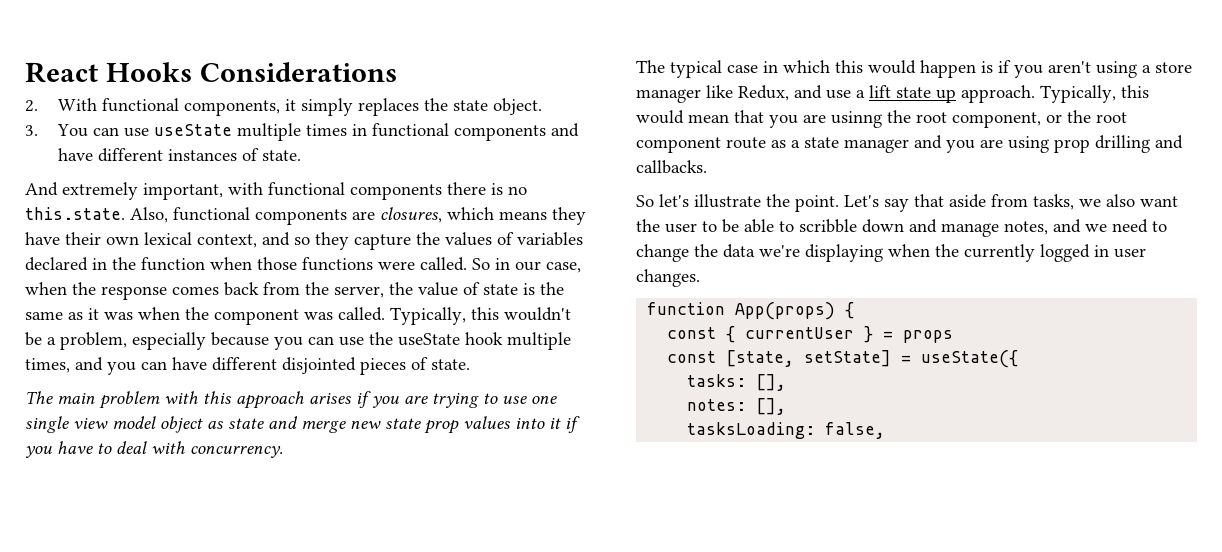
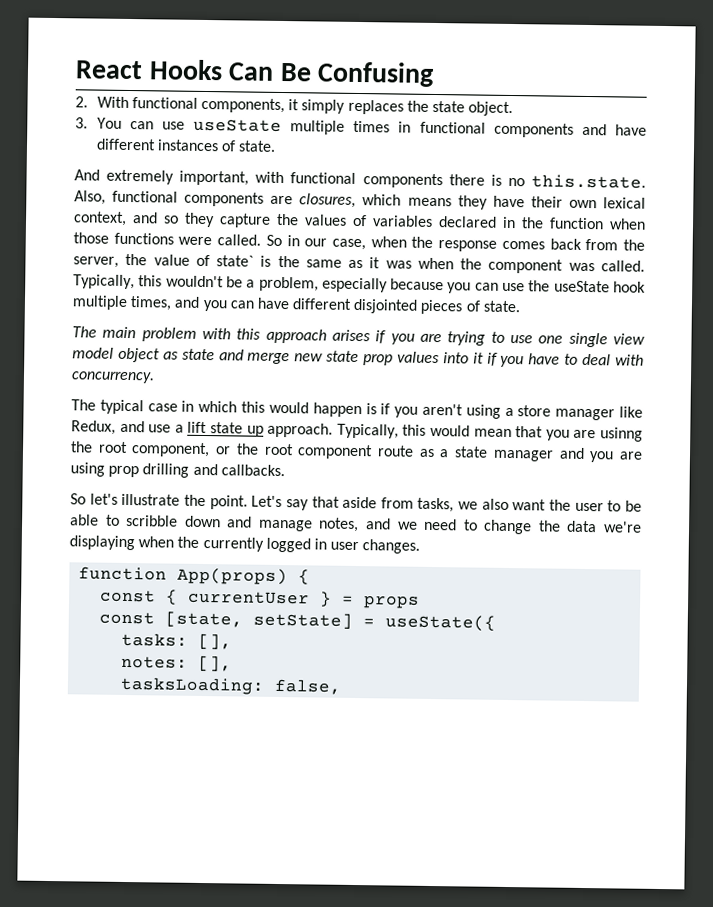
- React Hooks Considerations
+ React Hooks Can Be Confusing
- So in our case, when the response comes back from the server, the value of state is the same as it was when the component was called.
+ So in our case, when the response comes back from the server, the value of state` is the same as it was when the component was called.

